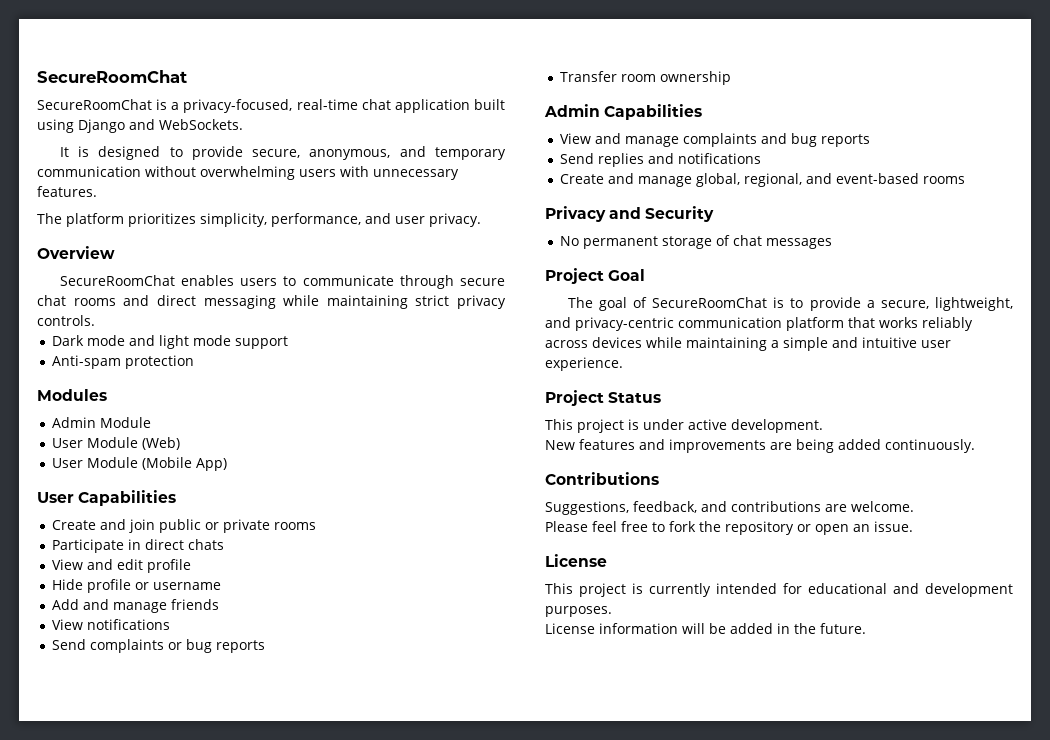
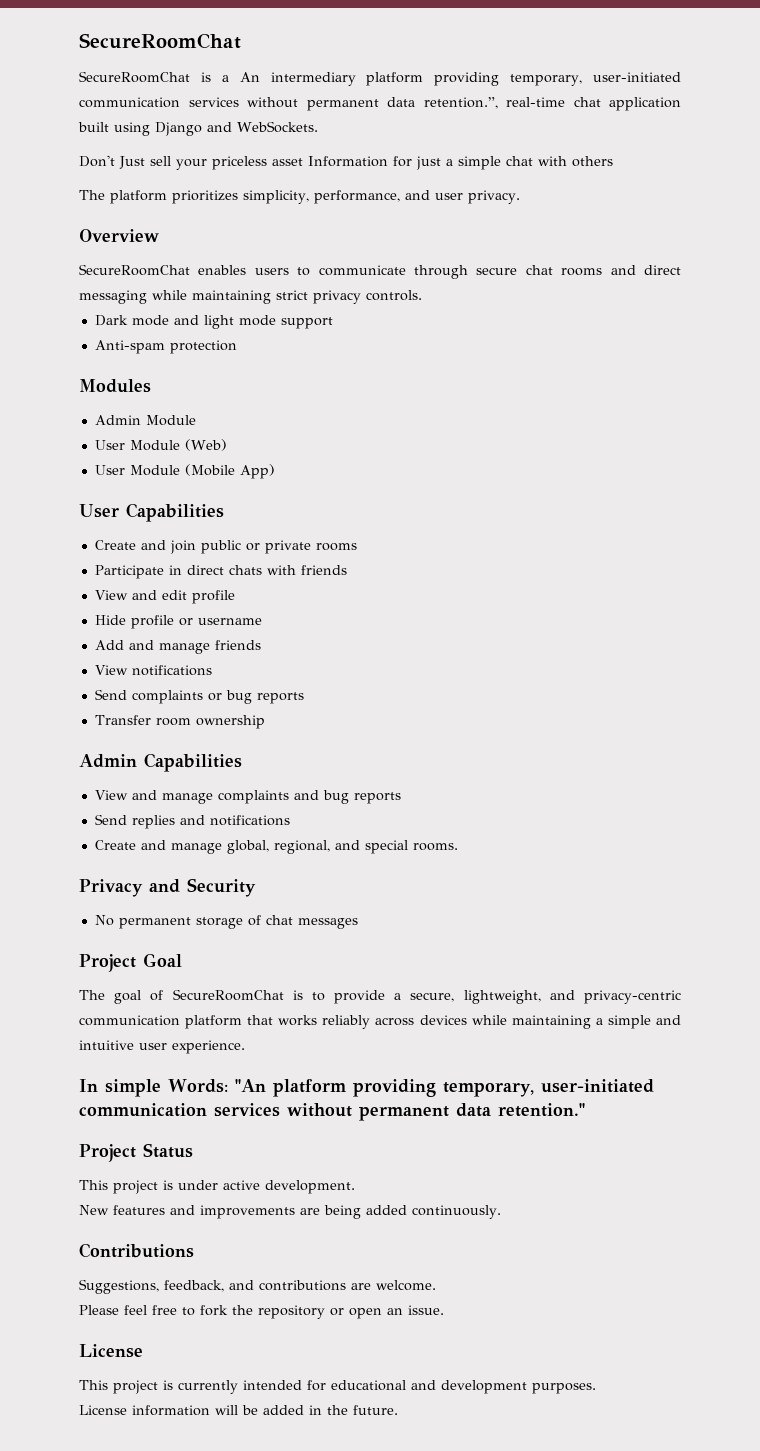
- SecureRoomChat is a privacy-focused, real-time chat application built using Django and WebSockets.
+ SecureRoomChat is a An intermediary platform providing temporary, user-initiated communication services without permanent data retention.”, real-time chat application built using Django and WebSockets.
- It is designed to provide secure, anonymous, and temporary communication without overwhelming users with unnecessary features.
+ Don't Just sell your priceless asset Information for just a simple chat with others
- Participate in direct chats
+ Participate in direct chats with friends
- Create and manage global, regional, and event-based rooms
+ Create and manage global, regional, and special rooms.
+ In simple Words: "An platform providing temporary, user-initiated communication services without permanent data retention."

